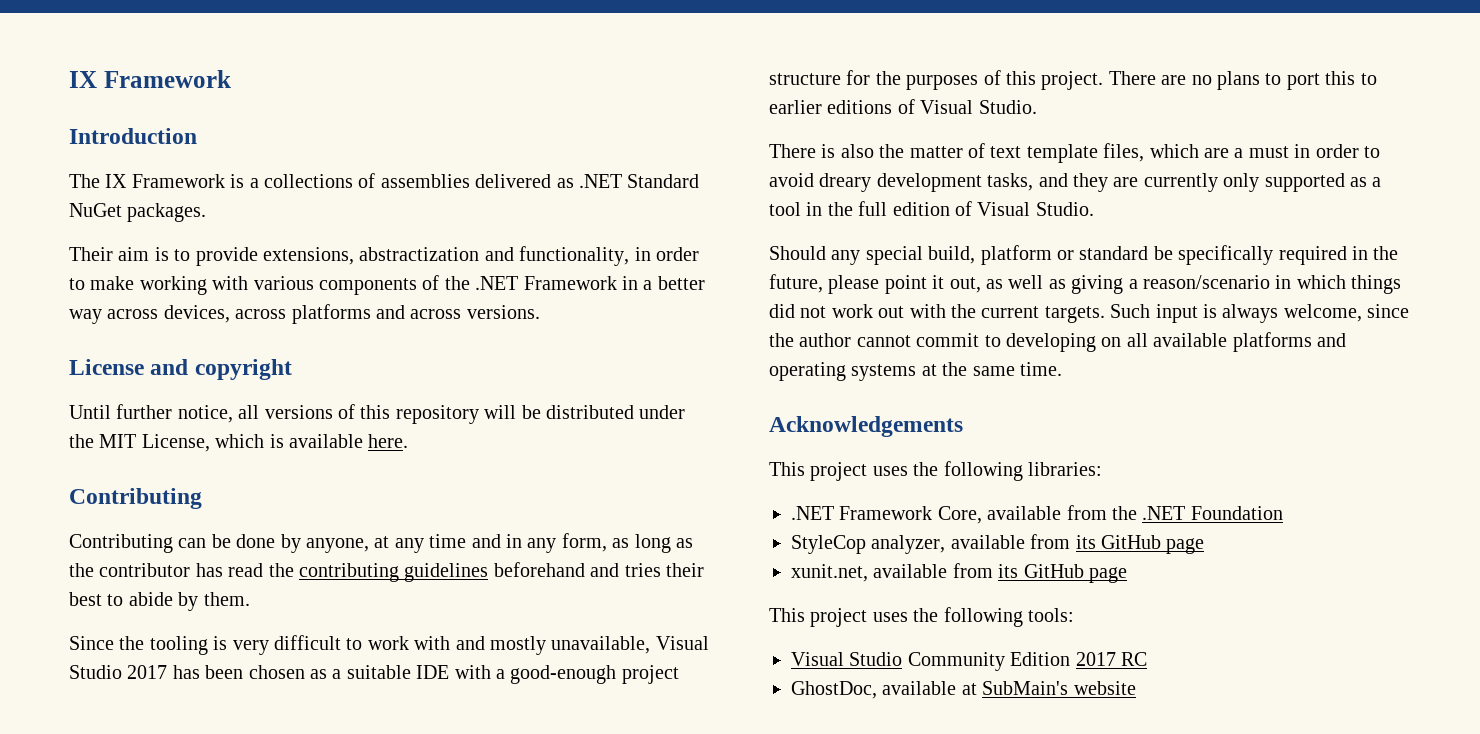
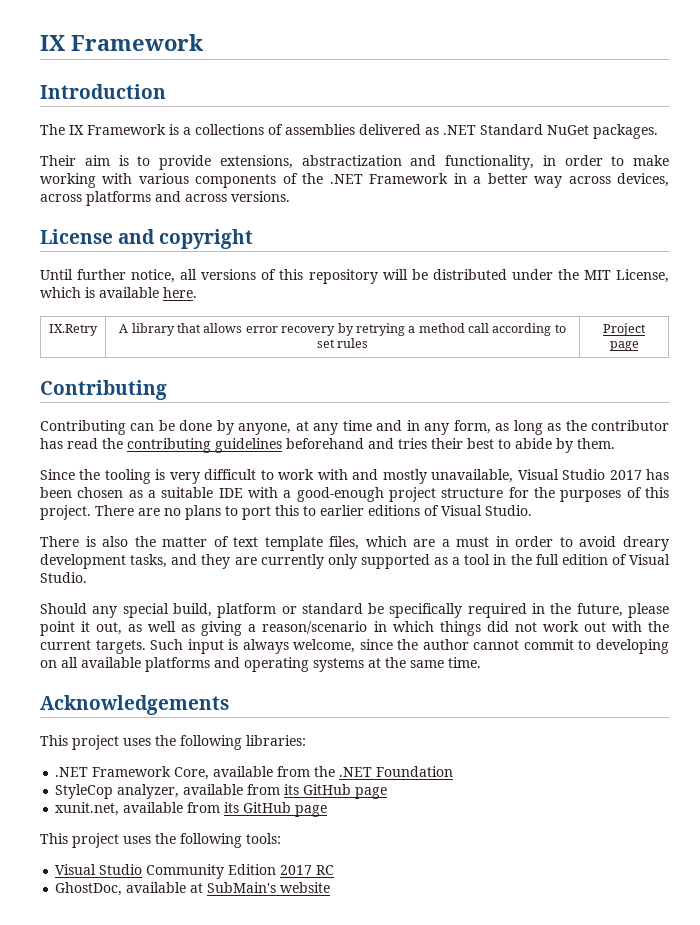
+ IX.Retry | A library that allows error recovery by retrying a method call according to set rules | Project page

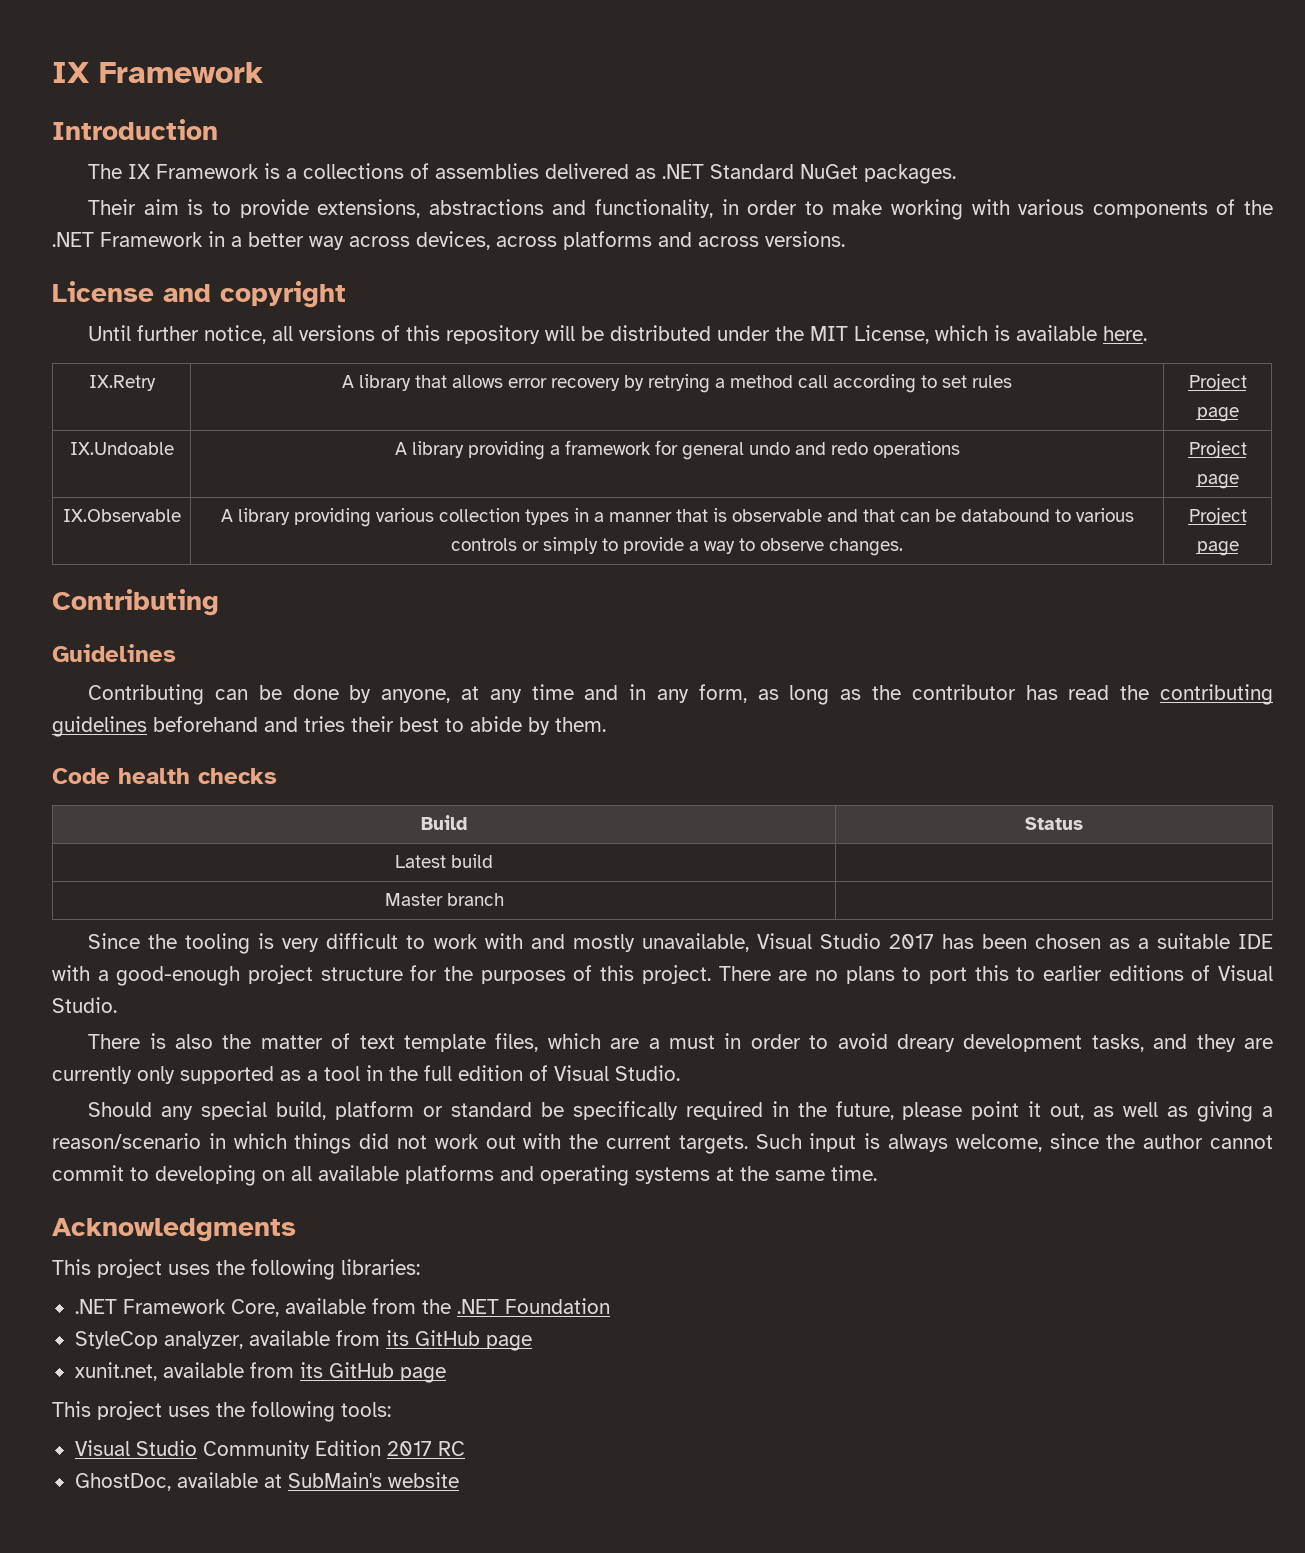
- Their aim is to provide extensions, abstractization and functionality, in order to make working with various components of the .NET Framework in a better way across devices, across platforms and across versions.
+ Their aim is to provide extensions, abstractions and functionality, in order to make working with various components of the .NET Framework in a better way across devices, across platforms and across versions.
  IX.Retry | A library that allows error recovery by retrying a method call according to set rules | Project page
+ IX.Undoable | A library providing a framework for general undo and redo operations | Project page
+ IX.Observable | A library providing various collection types in a manner that is observable and that can be databound to various controls or simply to provide a way to observe changes. | Project page
  Contributing
+ Guidelines
+ Code health checks
+ Build | Status
+ Latest build |
+ Master branch |
- Acknowledgements
+ Acknowledgments

